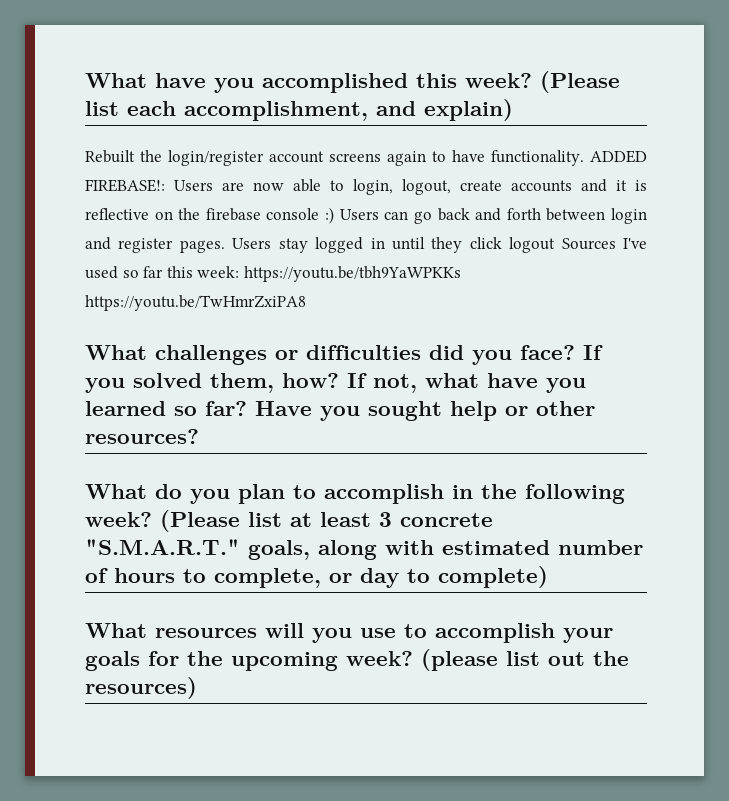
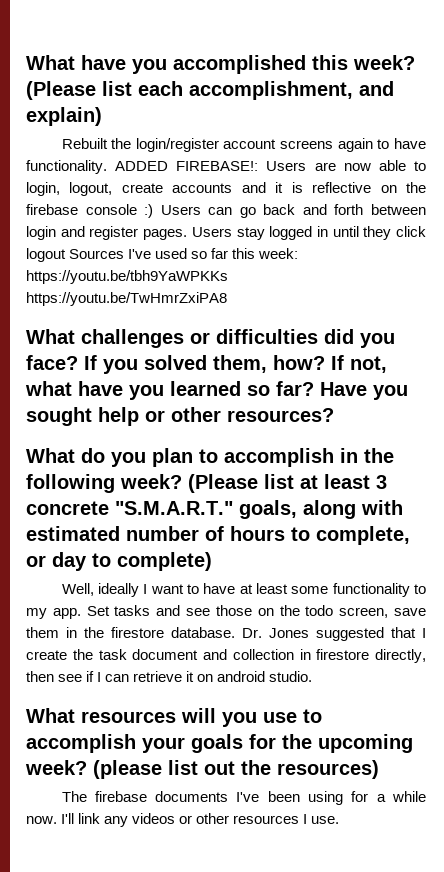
+ Well, ideally I want to have at least some functionality to my app. Set tasks and see those on the todo screen, save them in the firestore database. Dr. Jones suggested that I create the task document and collection in firestore directly, then see if I can retrieve it on android studio.
+ The firebase documents I've been using for a while now. I'll link any videos or other resources I use.

